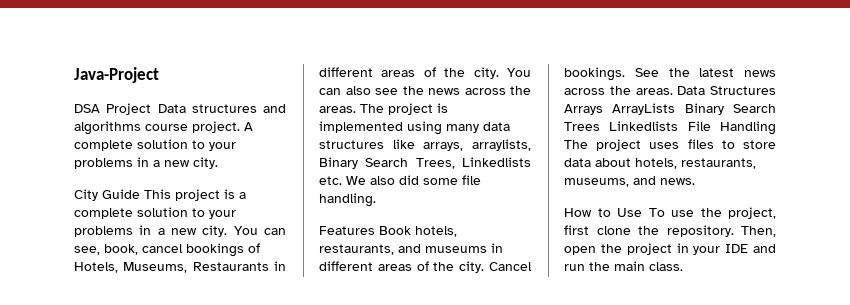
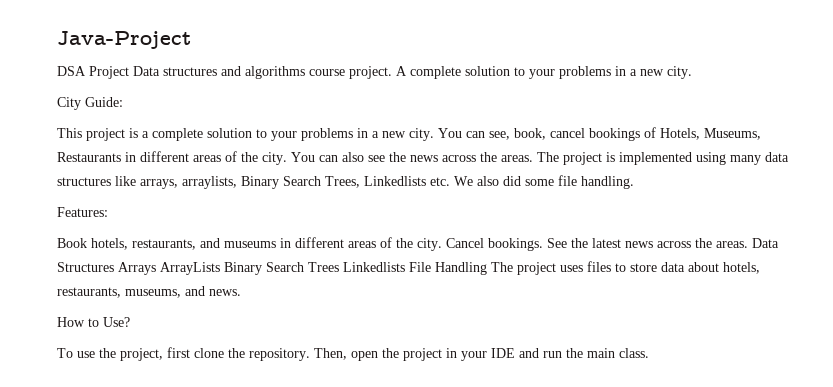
- City Guide This project is a complete solution to your problems in a new city.
+ City Guide:
+ This project is a complete solution to your problems in a new city.
- Features Book hotels, restaurants, and museums in different areas of the city.
+ Features:
+ Book hotels, restaurants, and museums in different areas of the city.
- How to Use To use the project, first clone the repository.
+ How to Use?
+ To use the project, first clone the repository.

